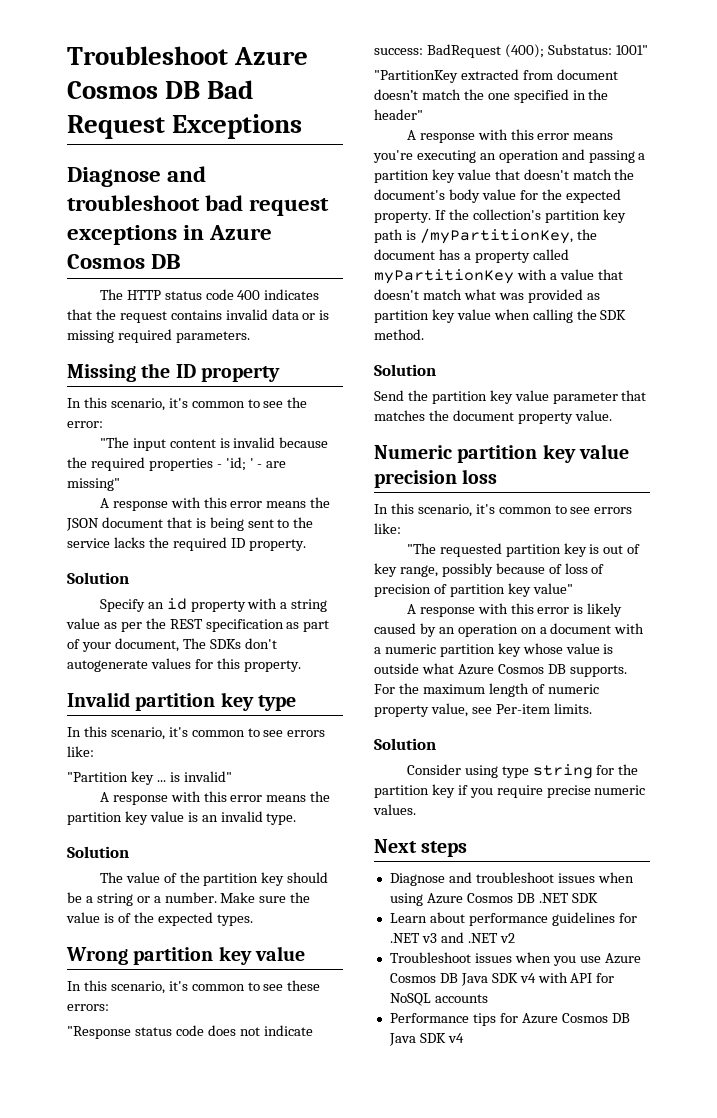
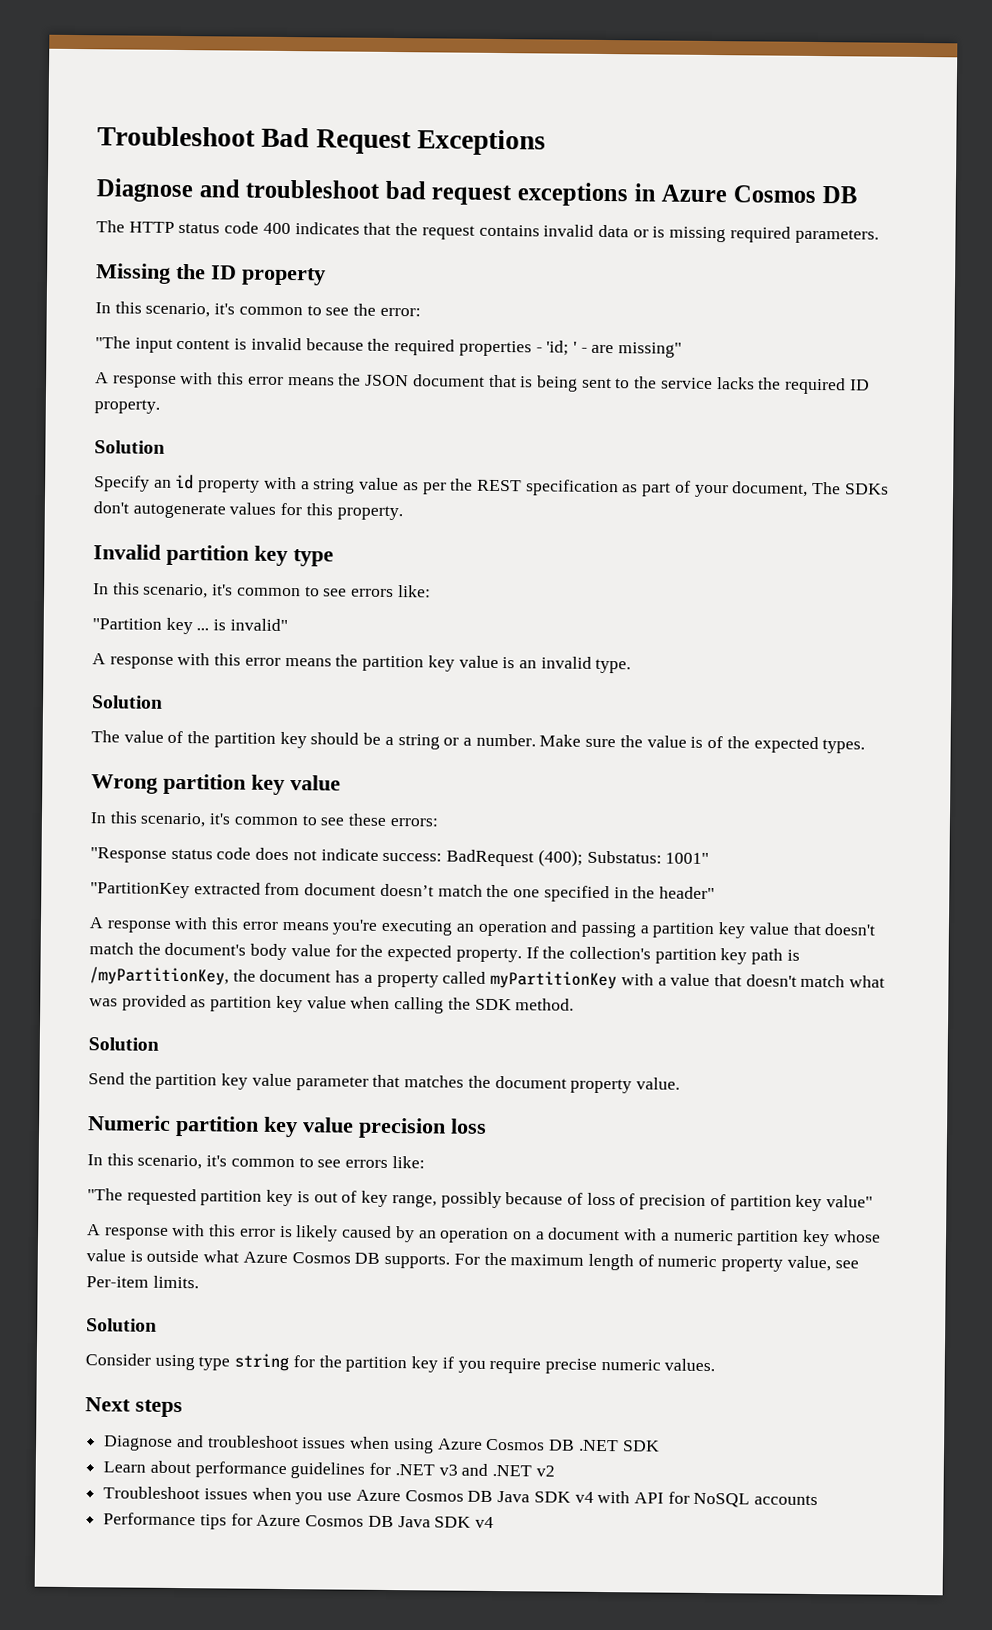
- Troubleshoot Azure Cosmos DB Bad Request Exceptions
+ Troubleshoot Bad Request Exceptions

